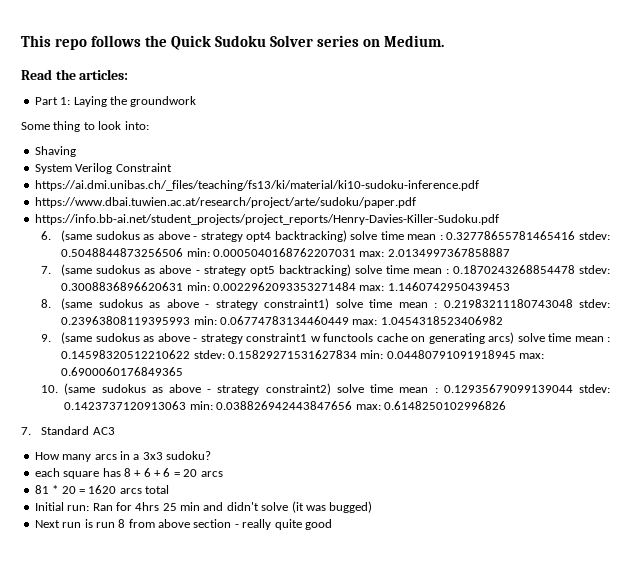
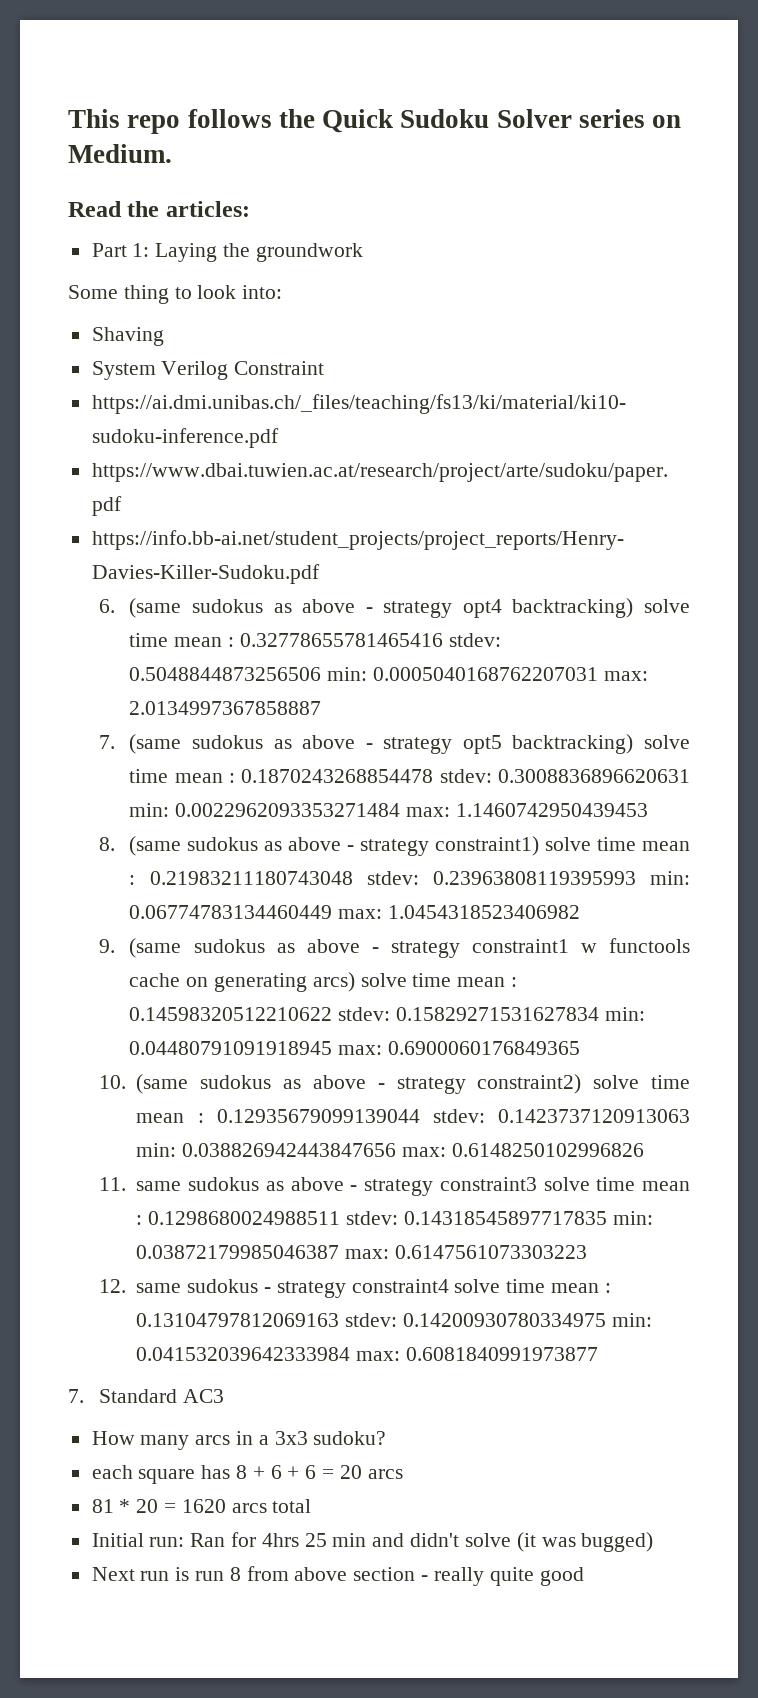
+ 11. same sudokus as above - strategy constraint3 solve time mean : 0.1298680024988511 stdev: 0.14318545897717835 min: 0.03872179985046387 max: 0.6147561073303223
+ 12. same sudokus - strategy constraint4 solve time mean : 0.13104797812069163 stdev: 0.14200930780334975 min: 0.041532039642333984 max: 0.6081840991973877

